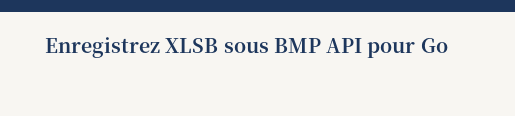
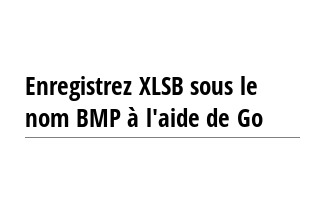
- Enregistrez XLSB sous BMP API pour Go
+ Enregistrez XLSB sous le nom BMP à l'aide de Go

